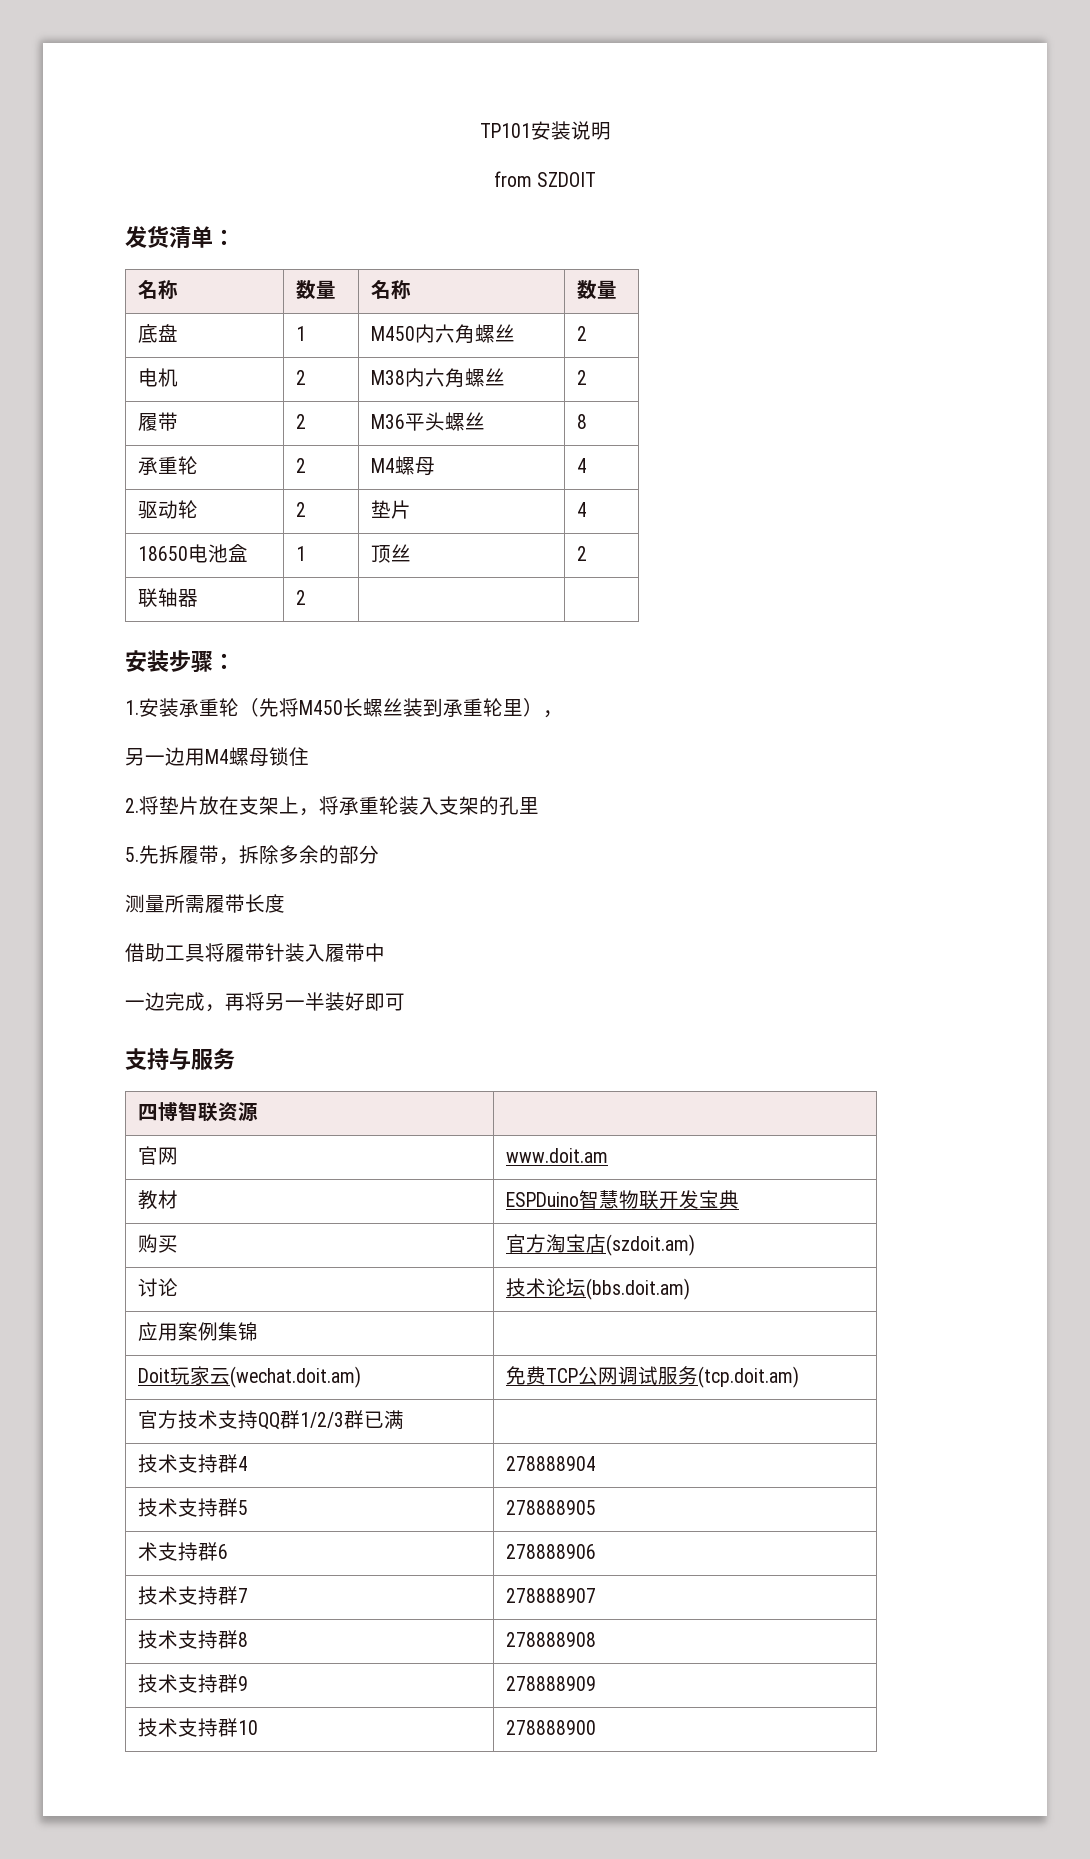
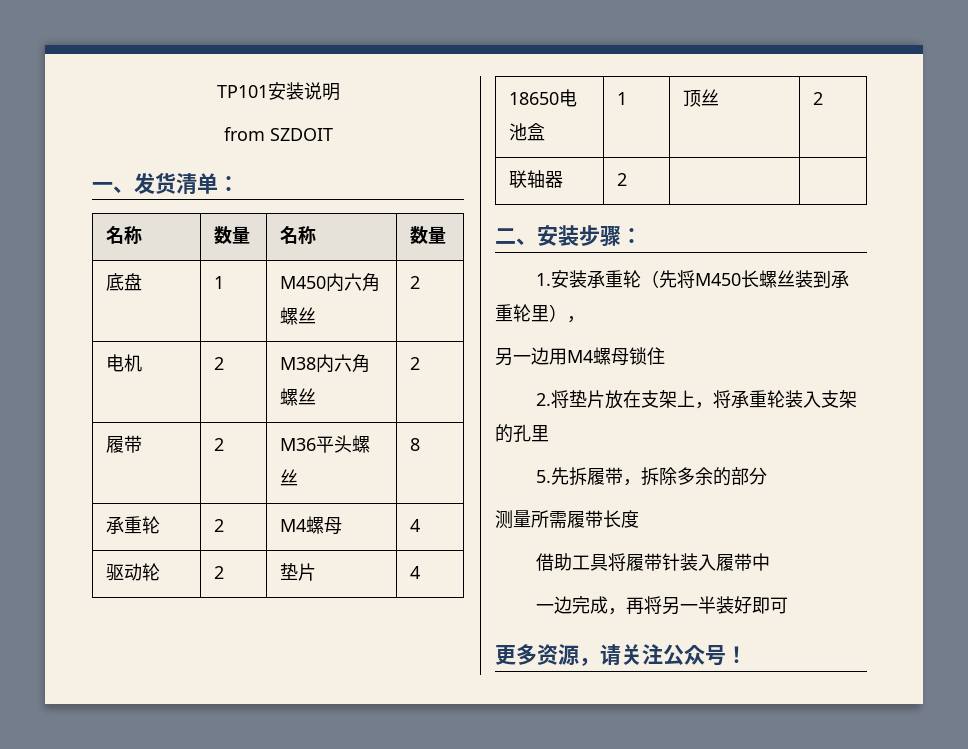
- 发货清单：
+ 一、发货清单：
- 安装步骤：
+ 二、安装步骤：
- 支持与服务
- 四博智联资源 |
- 官网 | www.doit.am
- 教材 | ESPDuino智慧物联开发宝典
- 购买 | 官方淘宝店(szdoit.am)
- 讨论 | 技术论坛(bbs.doit.am)
- 应用案例集锦 |
- Doit玩家云(wechat.doit.am) | 免费TCP公网调试服务(tcp.doit.am)
- 官方技术支持QQ群1/2/3群已满 |
- 技术支持群4 | 278888904
- 技术支持群5 | 278888905
- 术支持群6 | 278888906
- 技术支持群7 | 278888907
- 技术支持群8 | 278888908
- 技术支持群9 | 278888909
- 技术支持群10 | 278888900
+ 更多资源，请关注公众号！

